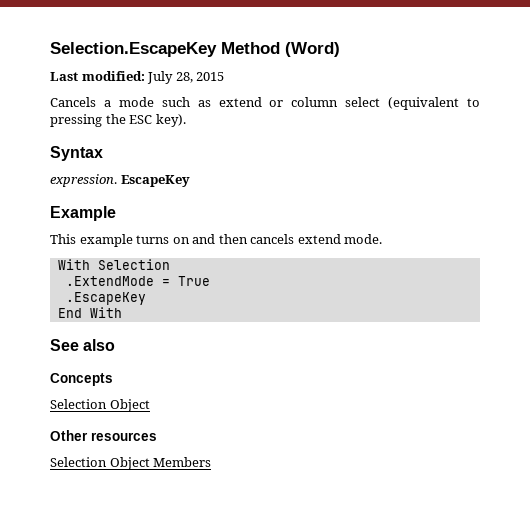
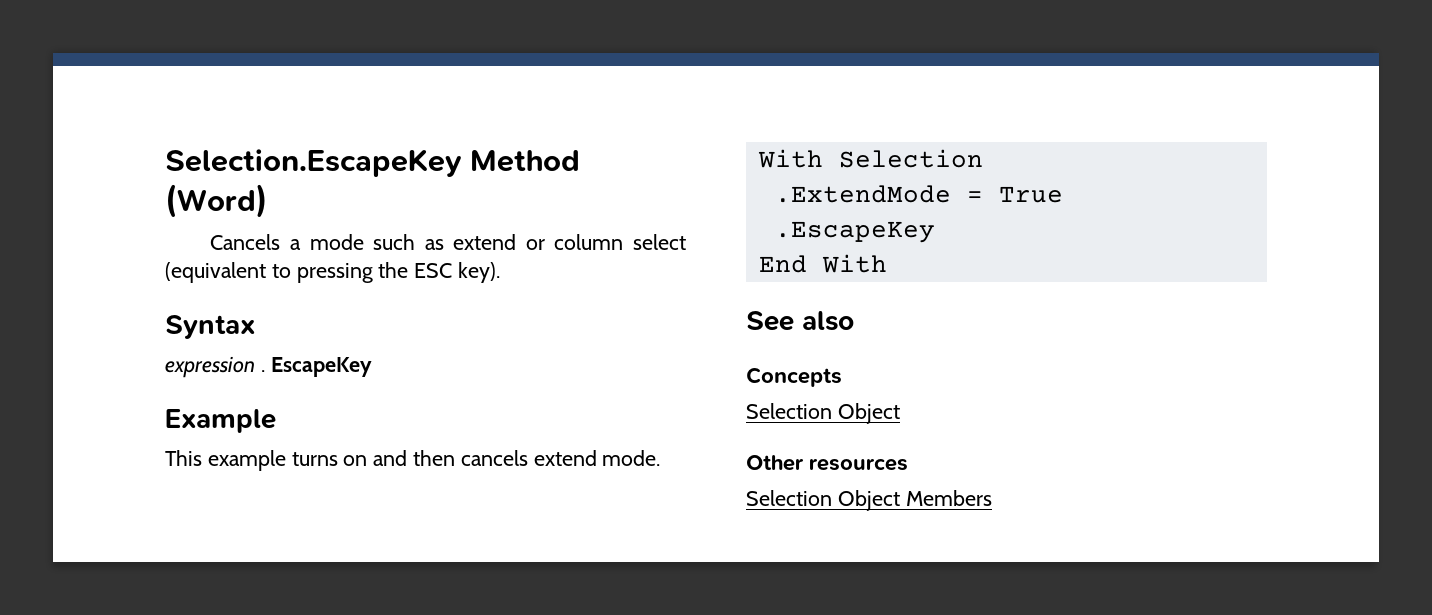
- Last modified: July 28, 2015
- expression.
+ expression .

